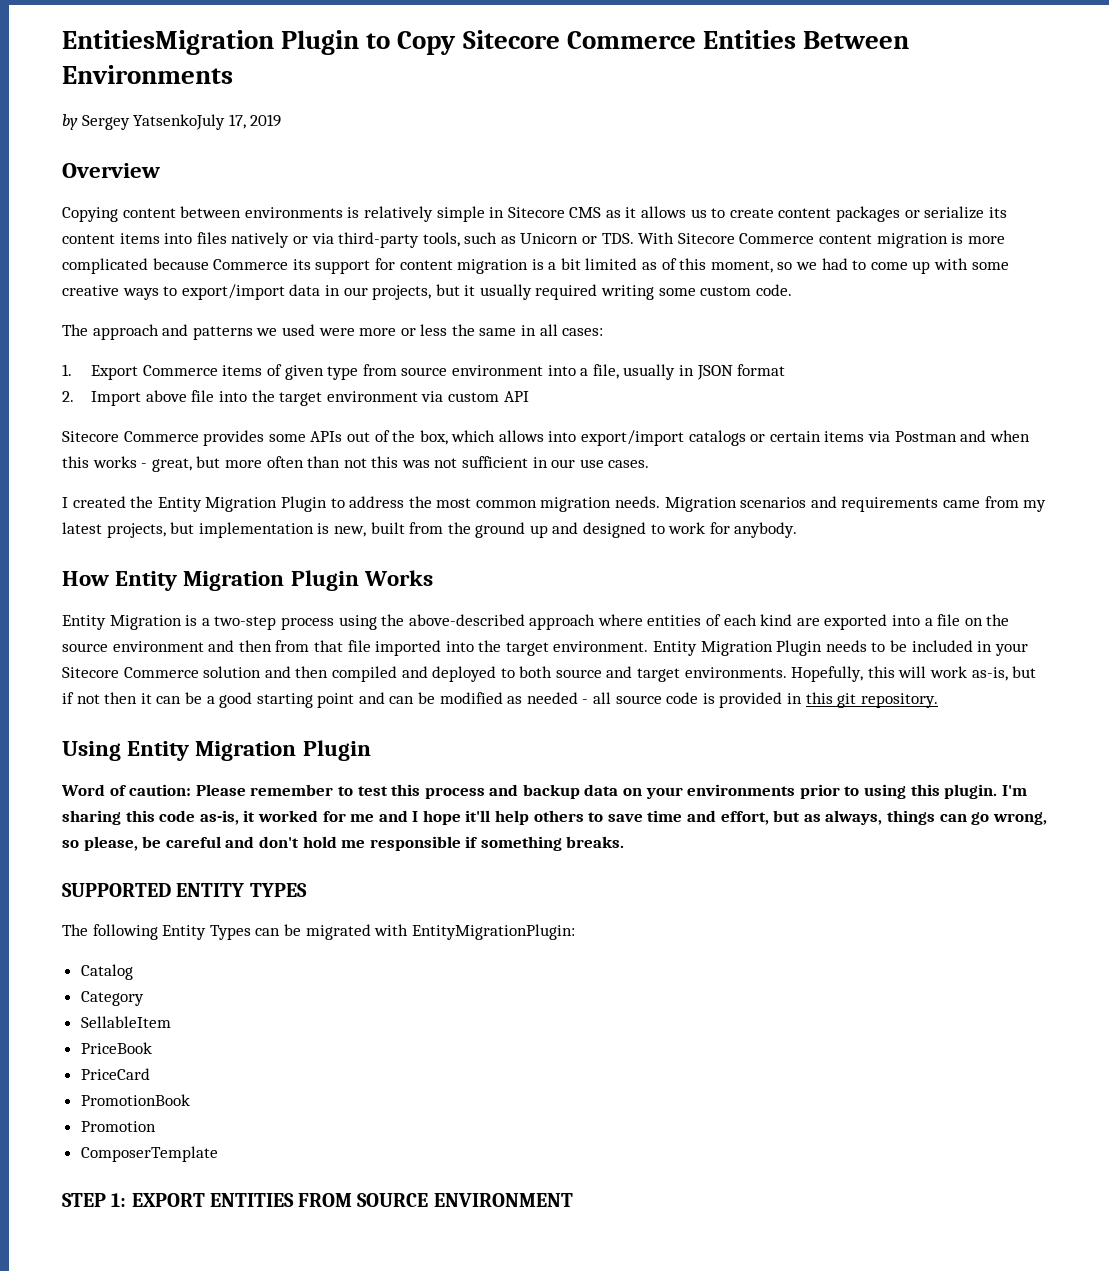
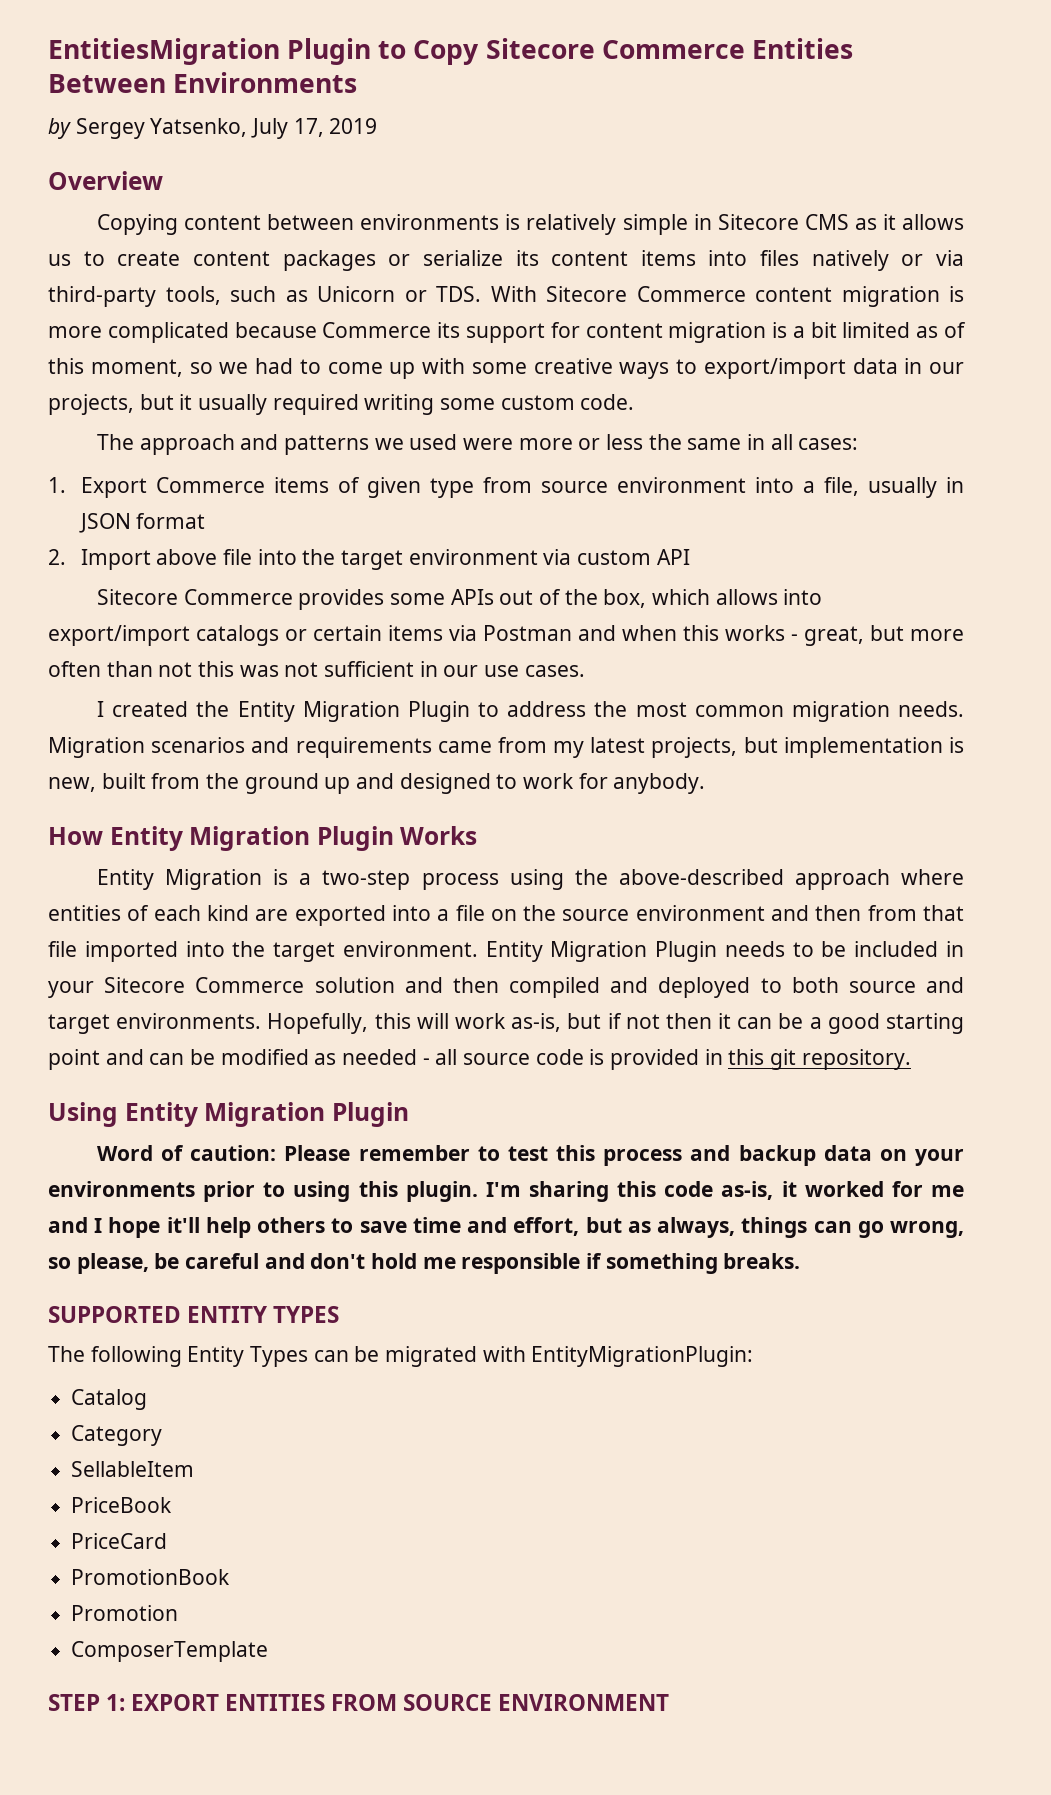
- by Sergey YatsenkoJuly 17, 2019
+ by Sergey Yatsenko, July 17, 2019

